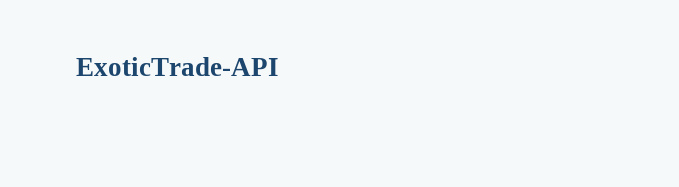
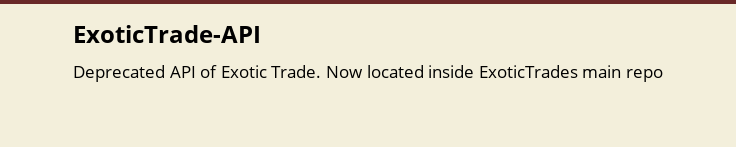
+ Deprecated API of Exotic Trade. Now located inside ExoticTrades main repo

